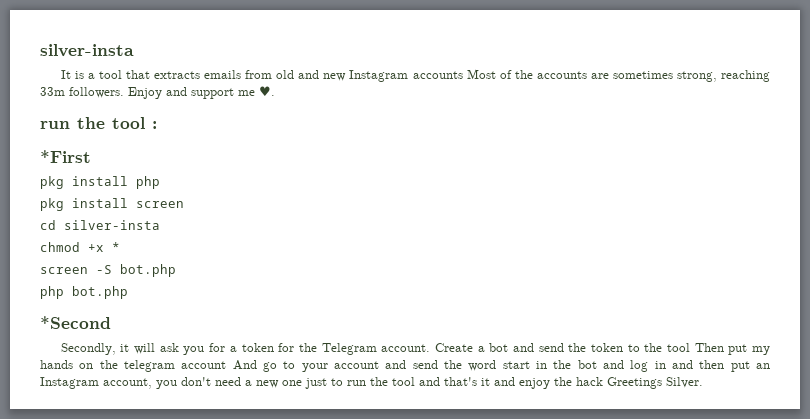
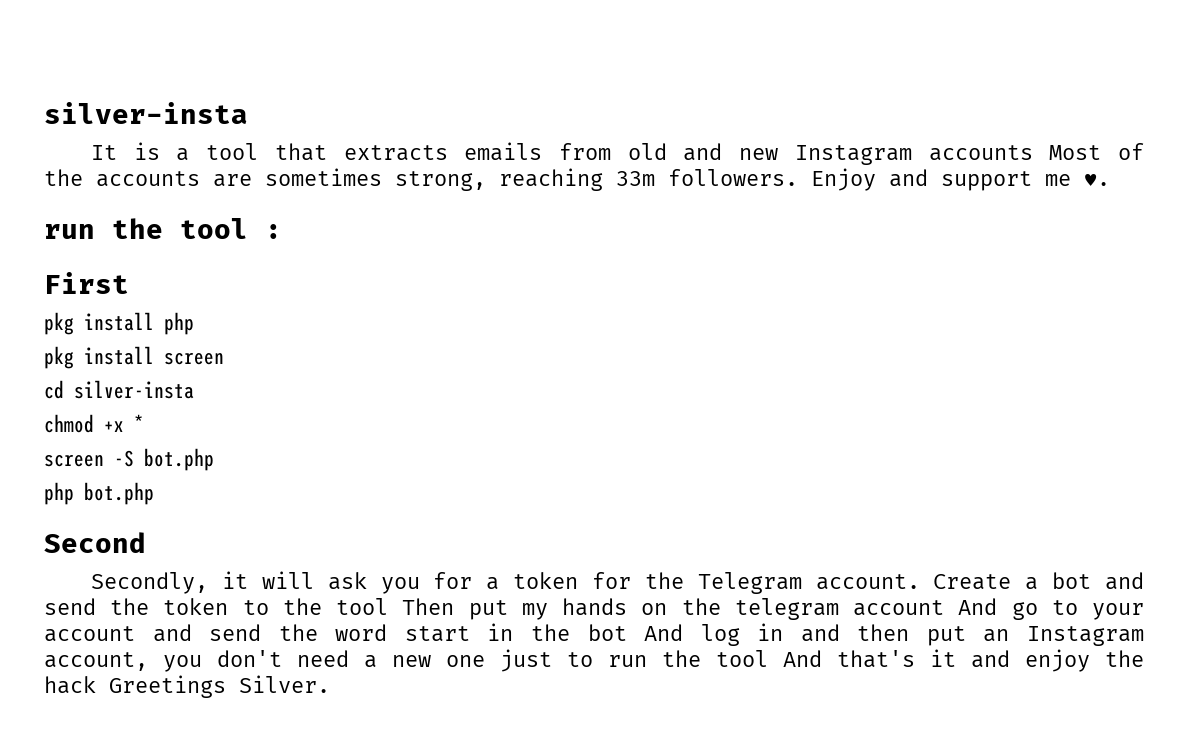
- *First
+ First
- *Second
+ Second
- Create a bot and send the token to the tool Then put my hands on the telegram account And go to your account and send the word start in the bot and log in and then put an Instagram account, you don't need a new one just to run the tool and that's it and enjoy the hack Greetings Silver.
+ Create a bot and send the token to the tool Then put my hands on the telegram account And go to your account and send the word start in the bot And log in and then put an Instagram account, you don't need a new one just to run the tool And that's it and enjoy the hack Greetings Silver.

